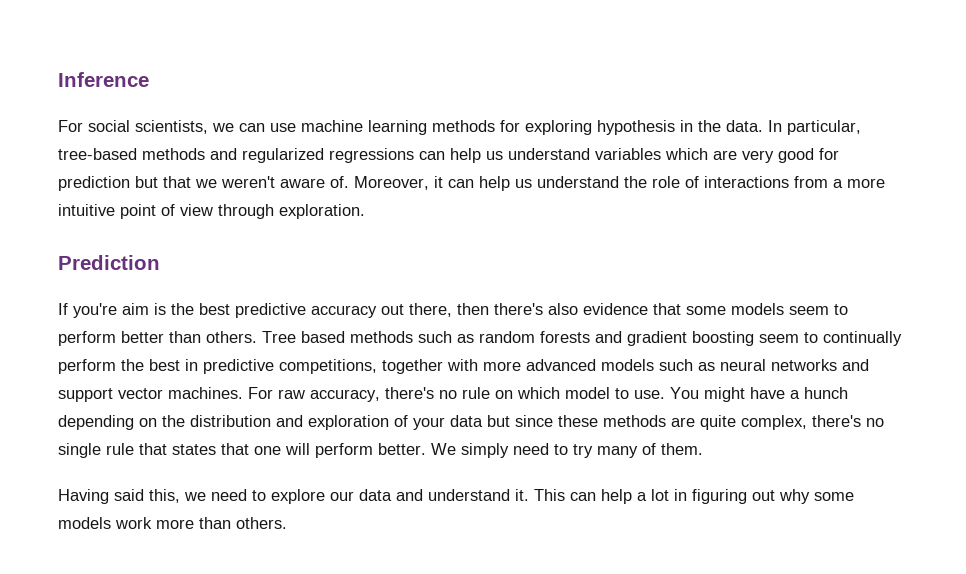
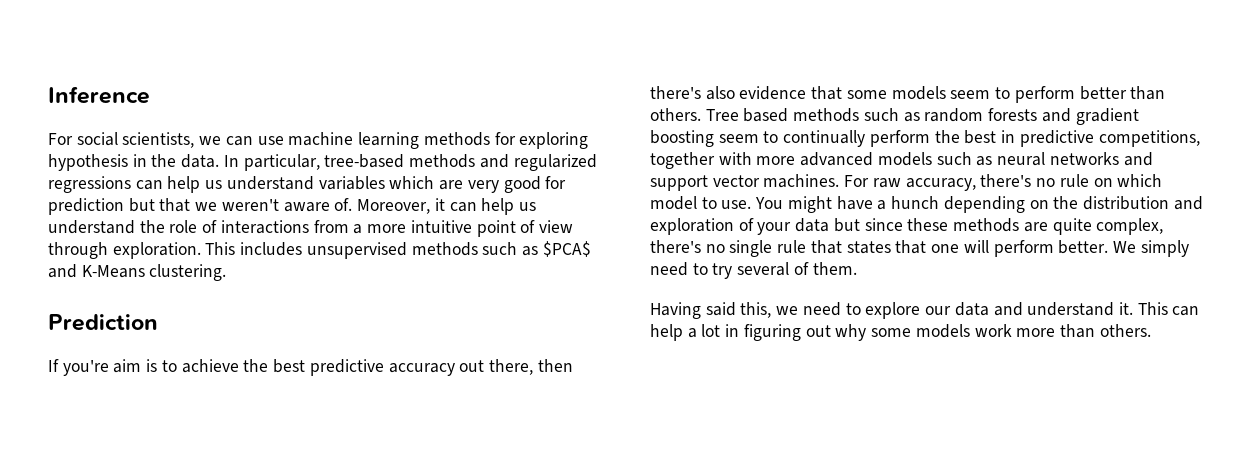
+ This includes unsupervised methods such as $PCA$ and K-Means clustering.
- If you're aim is the best predictive accuracy out there, then there's also evidence that some models seem to perform better than others.
+ If you're aim is to achieve the best predictive accuracy out there, then there's also evidence that some models seem to perform better than others.
- We simply need to try many of them.
+ We simply need to try several of them.

